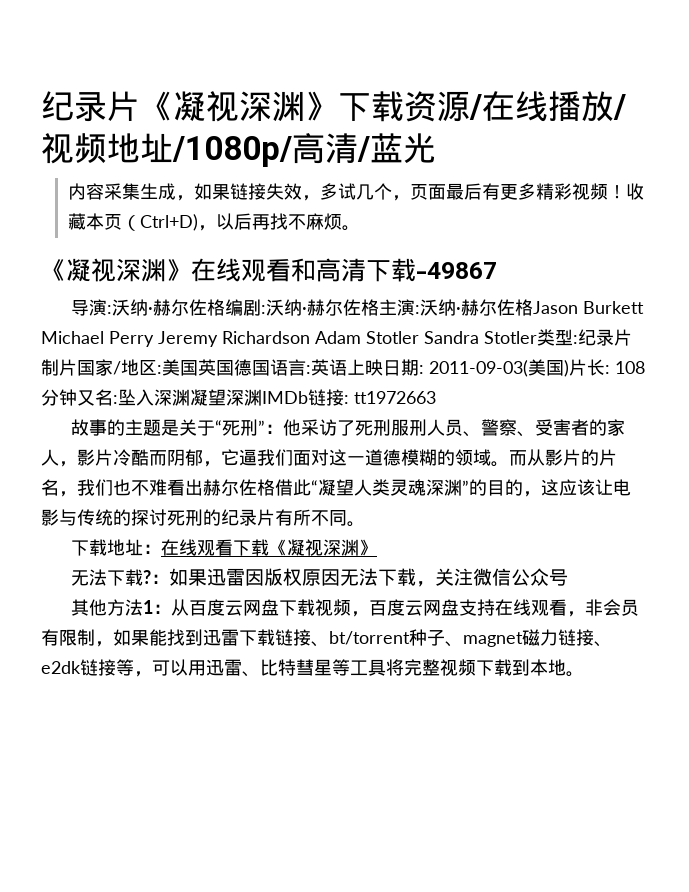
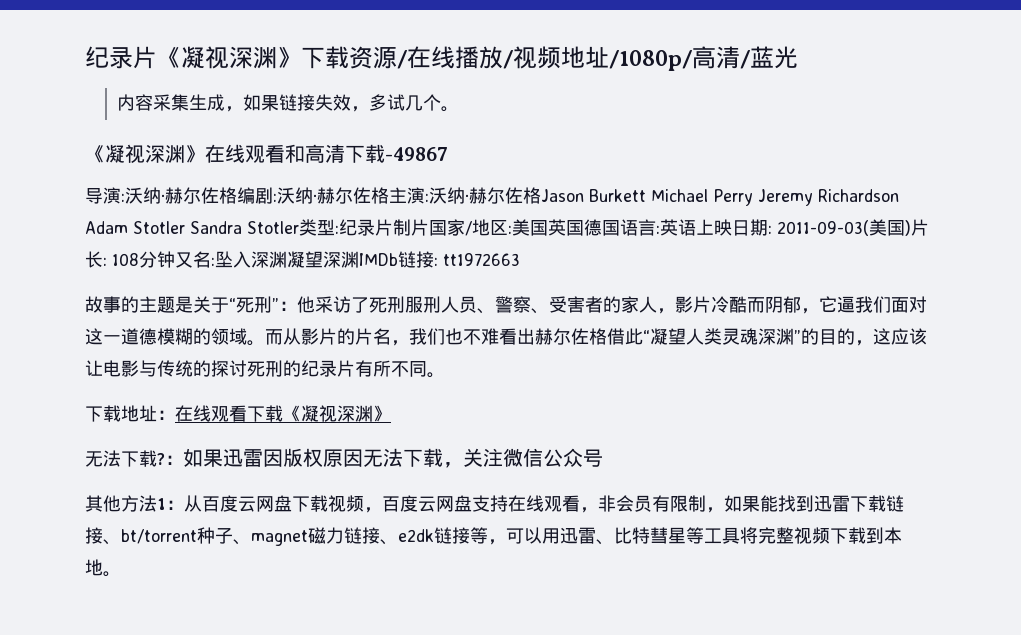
- 内容采集生成，如果链接失效，多试几个，页面最后有更多精彩视频！收藏本页（Ctrl+D)，以后再找不麻烦。
+ 内容采集生成，如果链接失效，多试几个。

